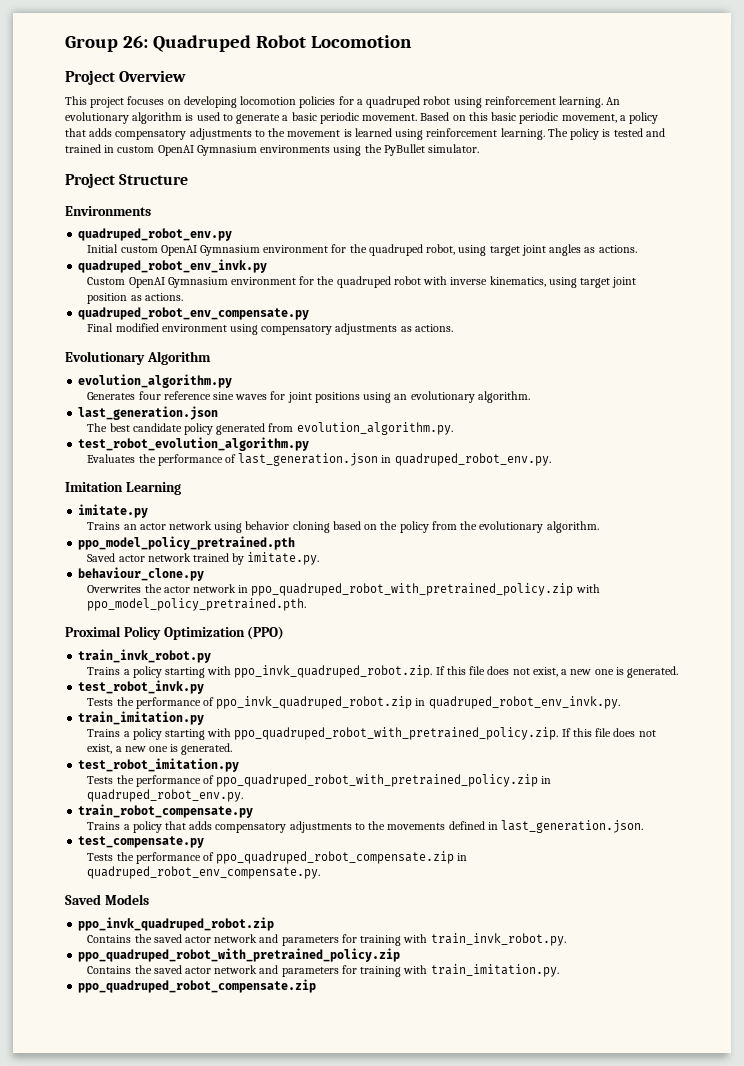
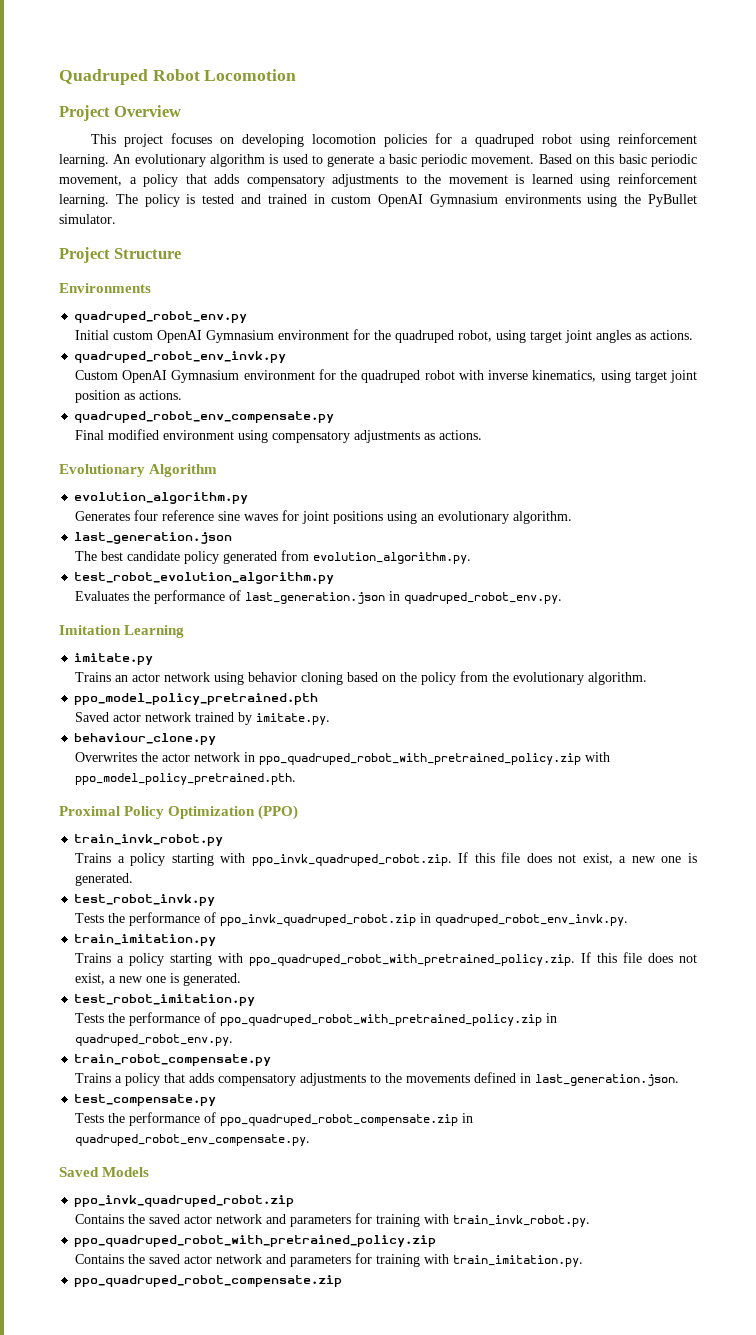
- Group 26: Quadruped Robot Locomotion
+ Quadruped Robot Locomotion

